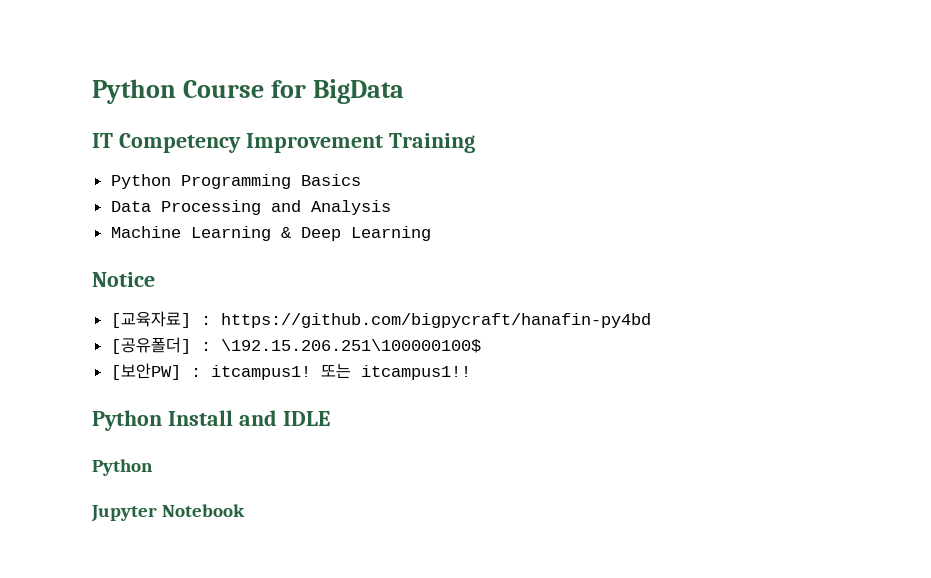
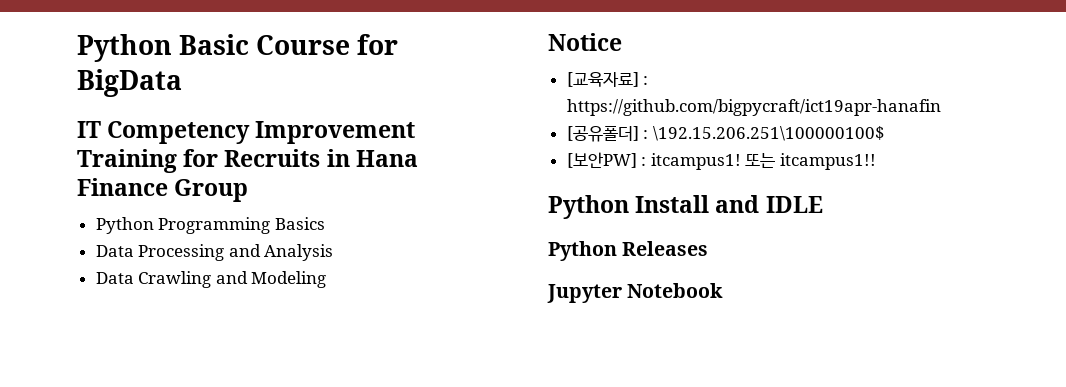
- Python Course for BigData
+ Python Basic Course for BigData
- IT Competency Improvement Training
+ IT Competency Improvement Training for Recruits in Hana Finance Group
- Machine Learning & Deep Learning
+ Data Crawling and Modeling
- [교육자료] : https://github.com/bigpycraft/hanafin-py4bd
+ [교육자료] : https://github.com/bigpycraft/ict19apr-hanafin
  Python Install and IDLE
- Python
+ Python Releases

